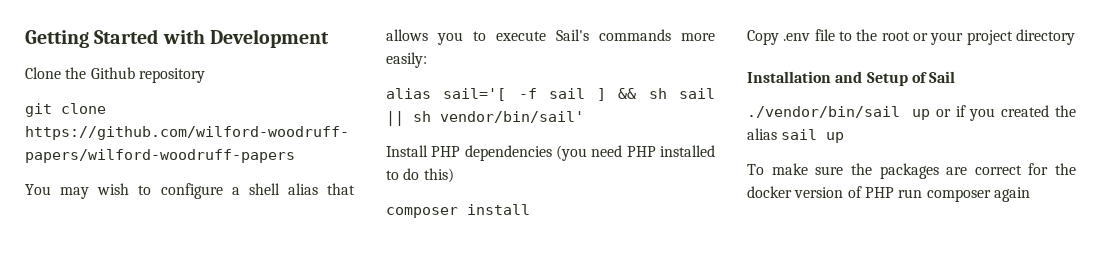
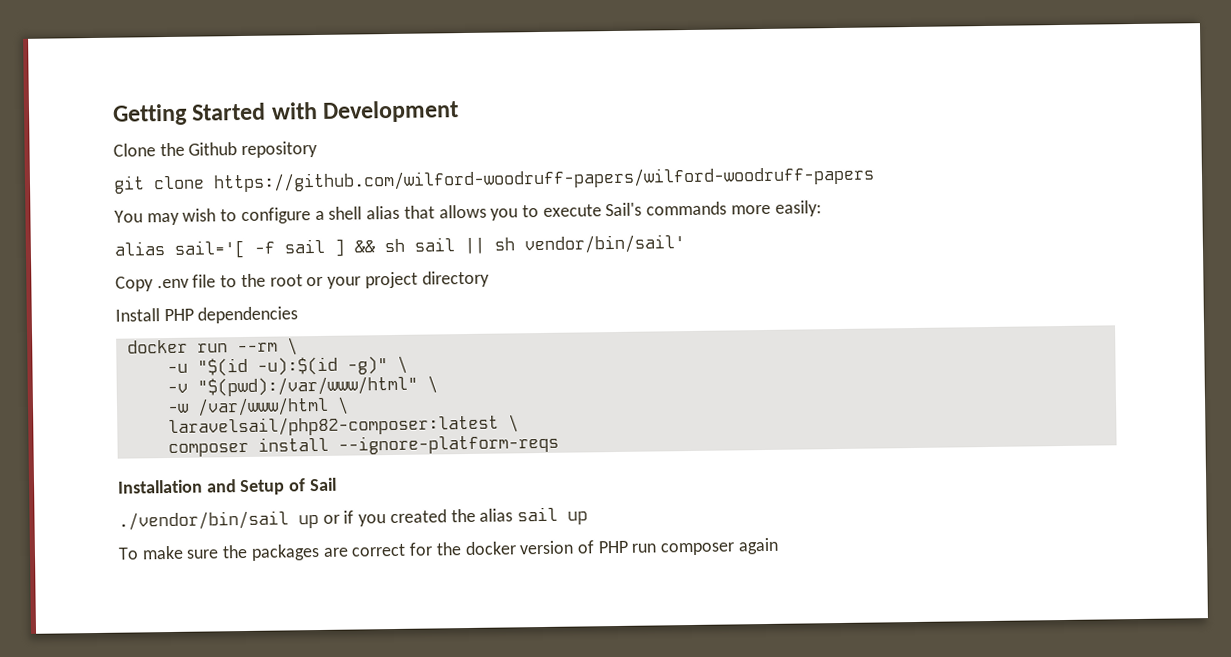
- Install PHP dependencies (you need PHP installed to do this)
- composer install
+ Install PHP dependencies
+ docker run --rm \
+ -u "$(id -u):$(id -g)" \
+ -v "$(pwd):/var/www/html" \
+ -w /var/www/html \
+ laravelsail/php82-composer:latest \
+ composer install --ignore-platform-reqs

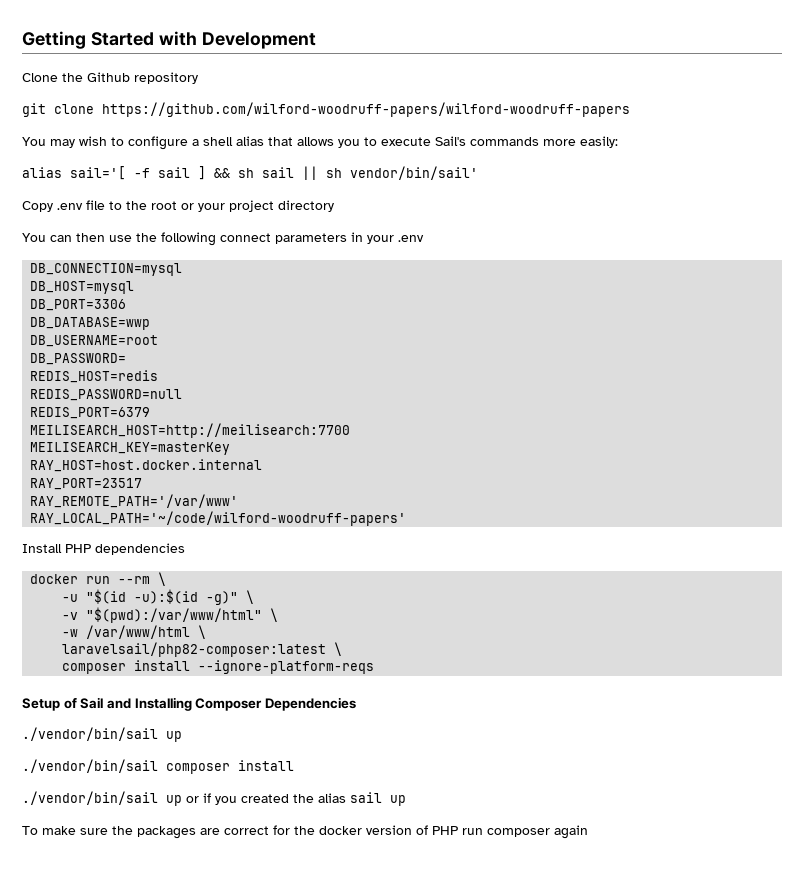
+ You can then use the following connect parameters in your .env
+ DB_CONNECTION=mysql
+ DB_HOST=mysql
+ DB_PORT=3306
+ DB_DATABASE=wwp
+ DB_USERNAME=root
+ DB_PASSWORD=
+ REDIS_HOST=redis
+ REDIS_PASSWORD=null
+ REDIS_PORT=6379
+ MEILISEARCH_HOST=http://meilisearch:7700
+ MEILISEARCH_KEY=masterKey
+ RAY_HOST=host.docker.internal
+ RAY_PORT=23517
+ RAY_REMOTE_PATH='/var/www'
+ RAY_LOCAL_PATH='~/code/wilford-woodruff-papers'
- Installation and Setup of Sail
+ Setup of Sail and Installing Composer Dependencies
+ ./vendor/bin/sail up
+ ./vendor/bin/sail composer install

